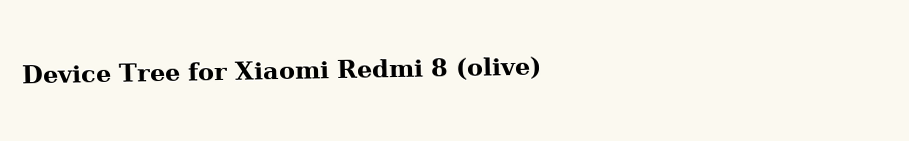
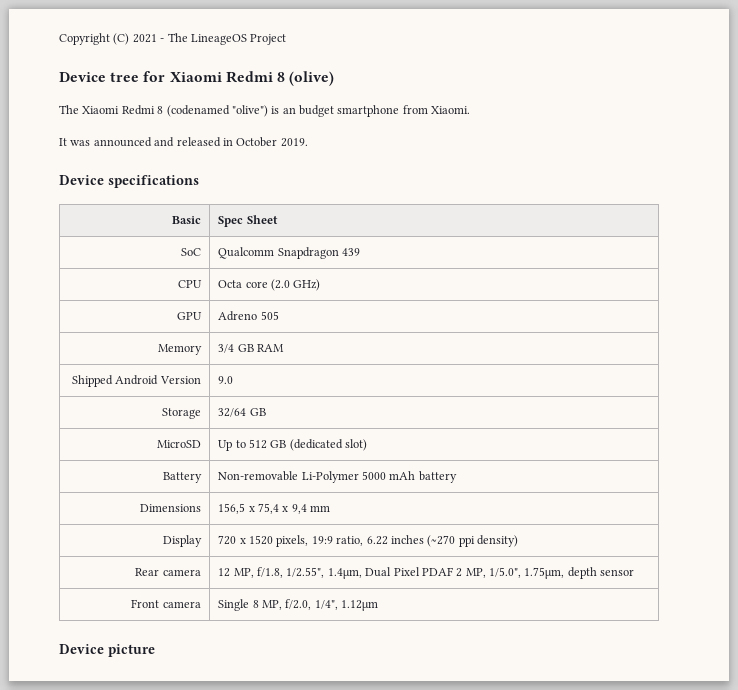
- Device Tree for Xiaomi Redmi 8 (olive)
+ Copyright (C) 2021 - The LineageOS Project
+ Device tree for Xiaomi Redmi 8 (olive)
+ The Xiaomi Redmi 8 (codenamed "olive") is an budget smartphone from Xiaomi.
+ It was announced and released in October 2019.
+ Device specifications
+ Basic | Spec Sheet
+ SoC | Qualcomm Snapdragon 439
+ CPU | Octa core (2.0 GHz)
+ GPU | Adreno 505
+ Memory | 3/4 GB RAM
+ Shipped Android Version | 9.0
+ Storage | 32/64 GB
+ MicroSD | Up to 512 GB (dedicated slot)
+ Battery | Non-removable Li-Polymer 5000 mAh battery
+ Dimensions | 156,5 x 75,4 x 9,4 mm
+ Display | 720 x 1520 pixels, 19:9 ratio, 6.22 inches (~270 ppi density)
+ Rear camera | 12 MP, f/1.8, 1/2.55", 1.4µm, Dual Pixel PDAF 2 MP, 1/5.0", 1.75µm, depth sensor
+ Front camera | Single 8 MP, f/2.0, 1/4", 1.12µm
+ Device picture

